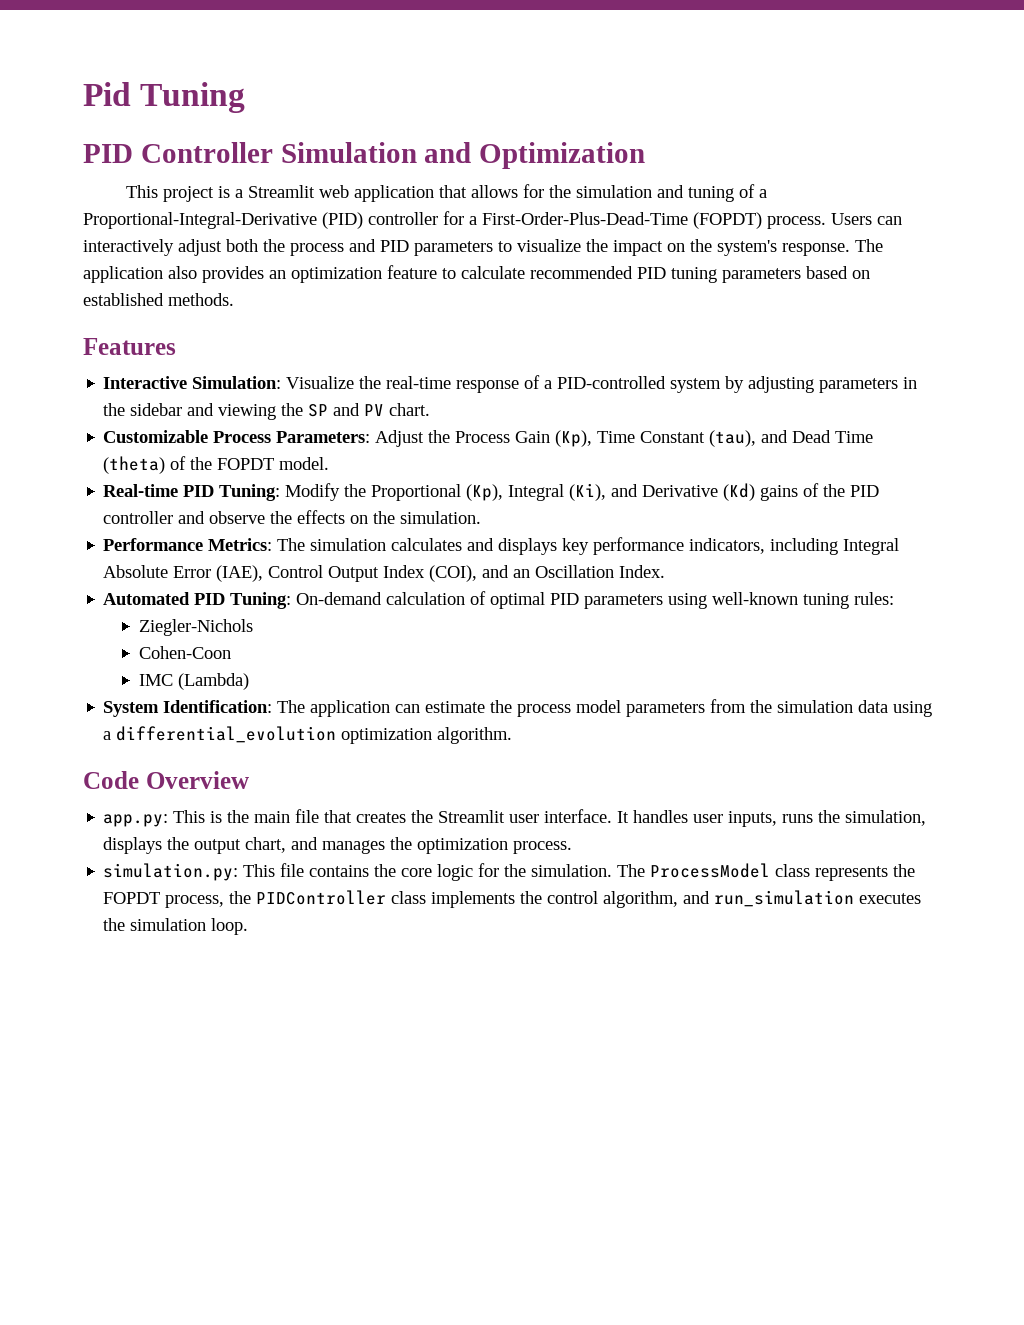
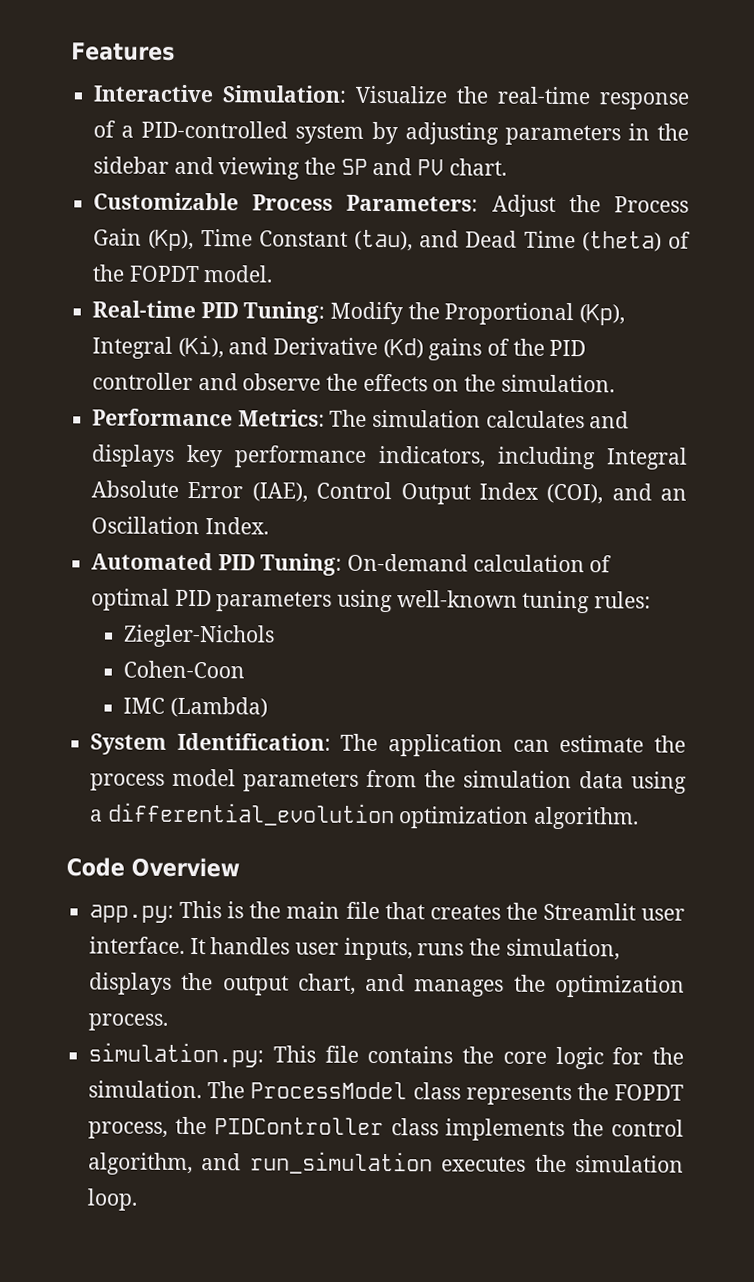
- Pid Tuning
- PID Controller Simulation and Optimization
- This project is a Streamlit web application that allows for the simulation and tuning of a Proportional-Integral-Derivative (PID) controller for a First-Order-Plus-Dead-Time (FOPDT) process. Users can interactively adjust both the process and PID parameters to visualize the impact on the system's response. The application also provides an optimization feature to calculate recommended PID tuning parameters based on established methods.

